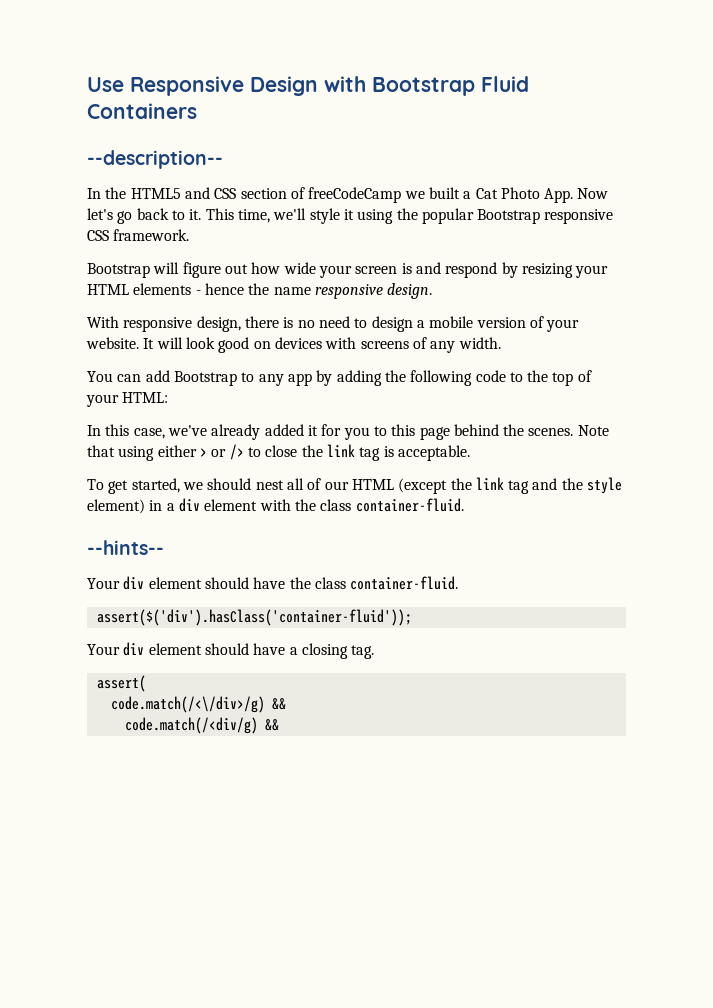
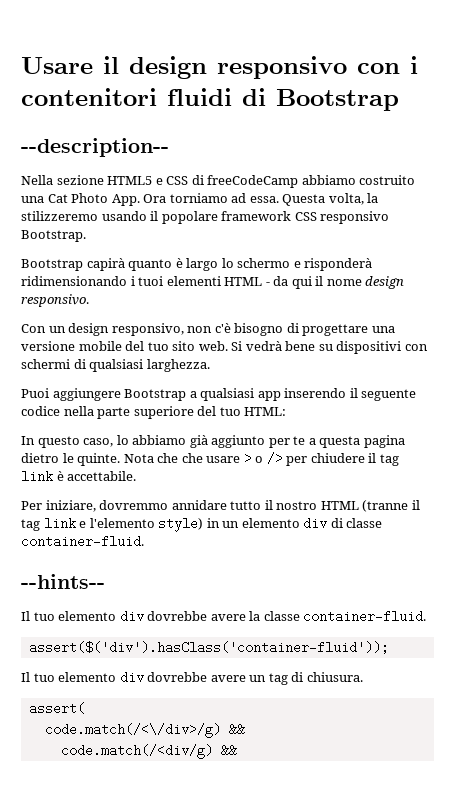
- Use Responsive Design with Bootstrap Fluid Containers
+ Usare il design responsivo con i contenitori fluidi di Bootstrap
- In the HTML5 and CSS section of freeCodeCamp we built a Cat Photo App. Now let's go back to it. This time, we'll style it using the popular Bootstrap responsive CSS framework.
- Bootstrap will figure out how wide your screen is and respond by resizing your HTML elements - hence the name responsive design.
- With responsive design, there is no need to design a mobile version of your website. It will look good on devices with screens of any width.
- You can add Bootstrap to any app by adding the following code to the top of your HTML:
- In this case, we've already added it for you to this page behind the scenes. Note that using either > or /> to close the link tag is acceptable.
- To get started, we should nest all of our HTML (except the link tag and the style element) in a div element with the class container-fluid.
+ Nella sezione HTML5 e CSS di freeCodeCamp abbiamo costruito una Cat Photo App. Ora torniamo ad essa. Questa volta, la stilizzeremo usando il popolare framework CSS responsivo Bootstrap.
+ Bootstrap capirà quanto è largo lo schermo e risponderà ridimensionando i tuoi elementi HTML - da qui il nome design responsivo.
+ Con un design responsivo, non c'è bisogno di progettare una versione mobile del tuo sito web. Si vedrà bene su dispositivi con schermi di qualsiasi larghezza.
+ Puoi aggiungere Bootstrap a qualsiasi app inserendo il seguente codice nella parte superiore del tuo HTML:
+ In questo caso, lo abbiamo già aggiunto per te a questa pagina dietro le quinte. Nota che che usare > o /> per chiudere il tag link è accettabile.
+ Per iniziare, dovremmo annidare tutto il nostro HTML (tranne il tag link e l'elemento style) in un elemento div di classe container-fluid.
  --hints--
- Your div element should have the class container-fluid.
+ Il tuo elemento div dovrebbe avere la classe container-fluid.
  assert($('div').hasClass('container-fluid'));
- Your div element should have a closing tag.
+ Il tuo elemento div dovrebbe avere un tag di chiusura.

